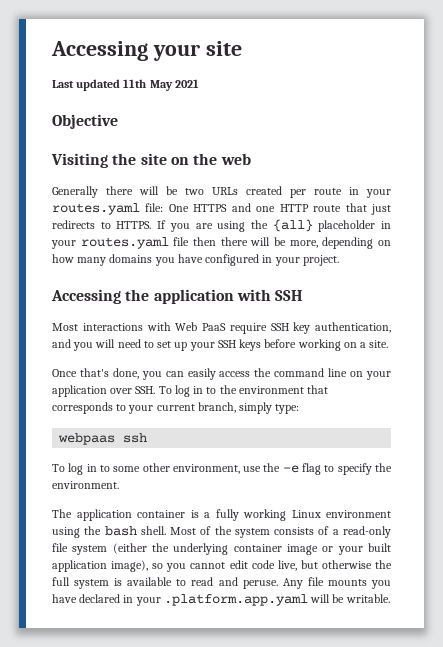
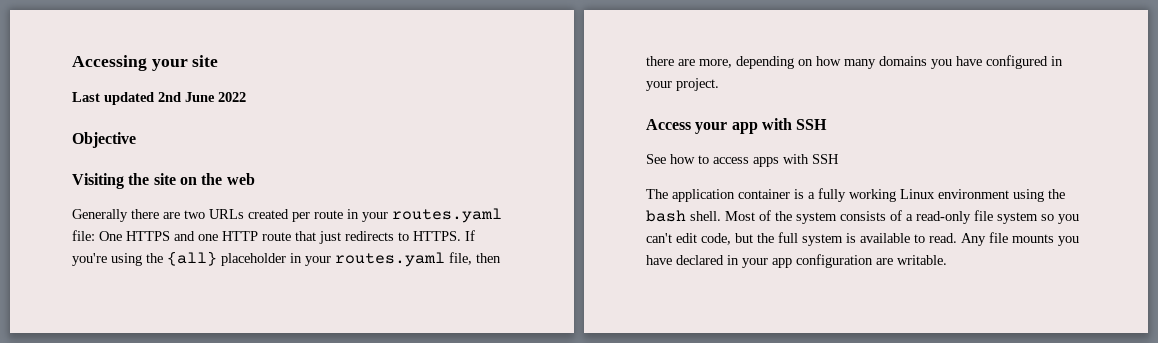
- Last updated 11th May 2021
+ Last updated 2nd June 2022
- Generally there will be two URLs created per route in your routes.yaml file: One HTTPS and one HTTP route that just redirects to HTTPS.
+ Generally there are two URLs created per route in your routes.yaml file: One HTTPS and one HTTP route that just redirects to HTTPS.
- If you are using the {all} placeholder in your routes.yaml file then there will be more, depending on how many domains you have configured in your project.
+ If you're using the {all} placeholder in your routes.yaml file, then there are more, depending on how many domains you have configured in your project.
- Accessing the application with SSH
- Most interactions with Web PaaS require SSH key authentication, and you will need to set up your SSH keys before working on a site.
- Once that's done, you can easily access the command line on your application over SSH. To log in to the environment that corresponds to your current branch, simply type:
- webpaas ssh
- To log in to some other environment, use the -e flag to specify the environment.
+ Access your app with SSH
+ See how to access apps with SSH
- Most of the system consists of a read-only file system (either the underlying container image or your built application image), so you cannot edit code live, but otherwise the full system is available to read and peruse.
+ Most of the system consists of a read-only file system so you can't edit code, but the full system is available to read.
- Any file mounts you have declared in your .platform.app.yaml will be writable.
+ Any file mounts you have declared in your app configuration are writable.

